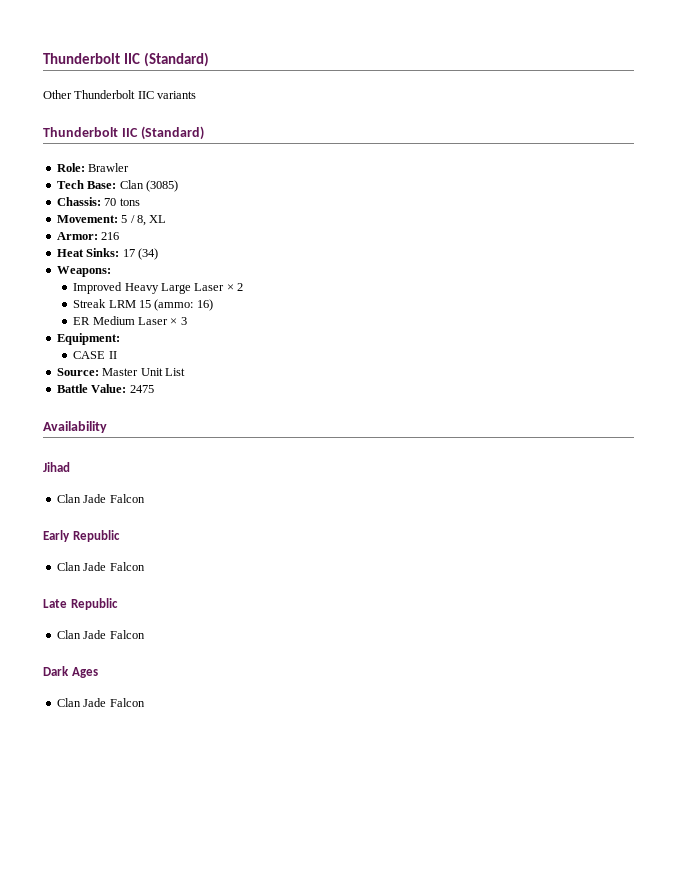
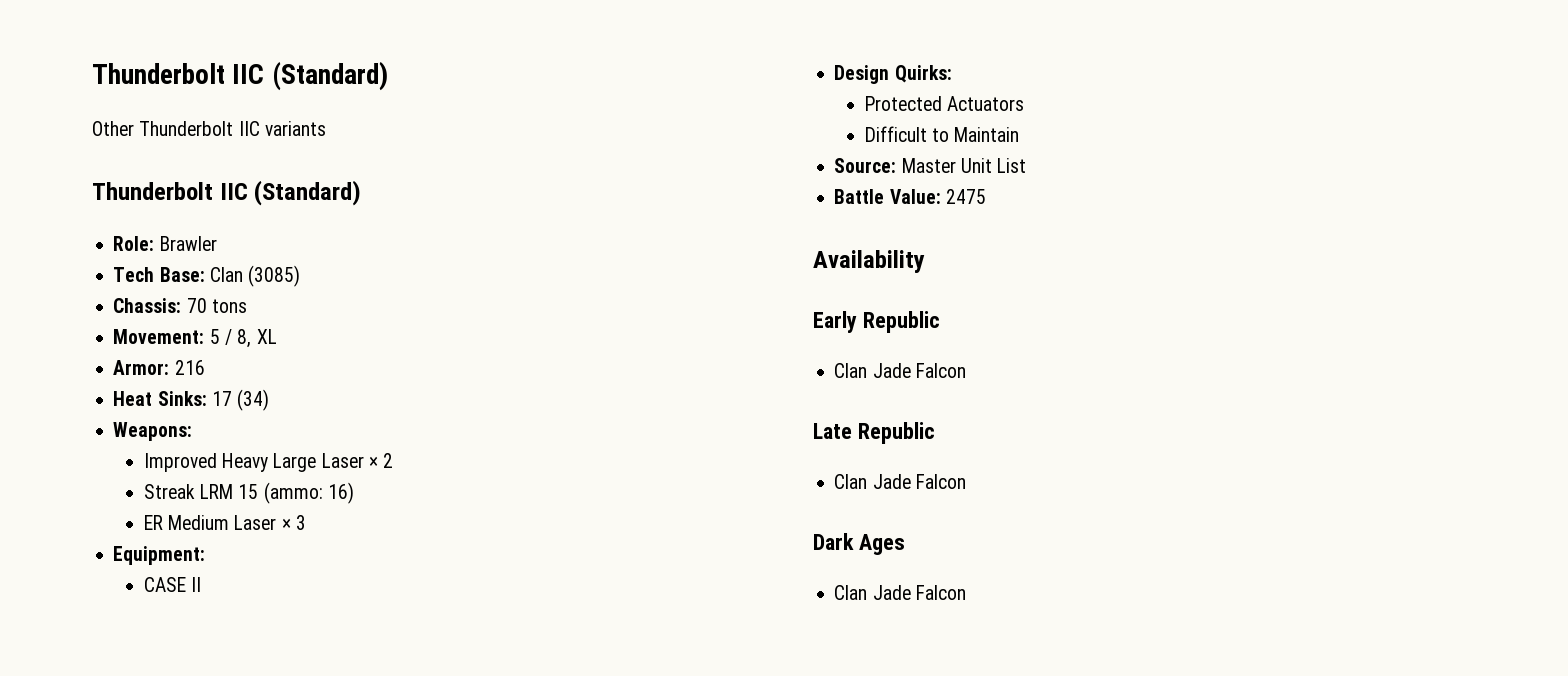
+ Design Quirks:
+ Protected Actuators
+ Difficult to Maintain
- Jihad
- Clan Jade Falcon

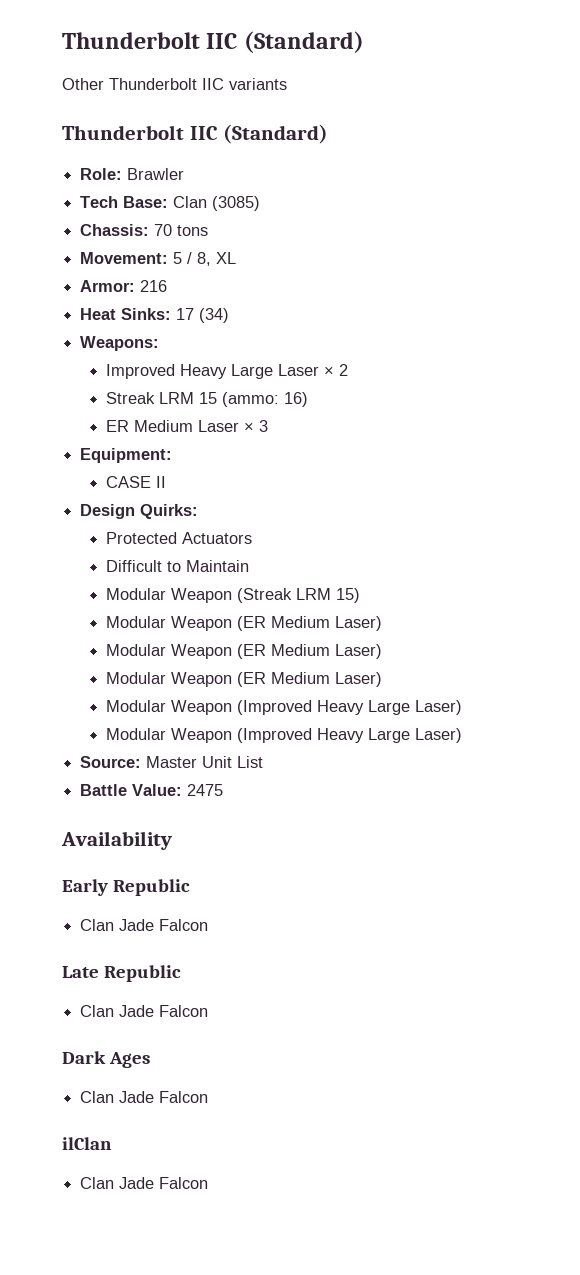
+ Modular Weapon (Streak LRM 15)
+ Modular Weapon (ER Medium Laser)
+ Modular Weapon (ER Medium Laser)
+ Modular Weapon (ER Medium Laser)
+ Modular Weapon (Improved Heavy Large Laser)
+ Modular Weapon (Improved Heavy Large Laser)
+ ilClan
+ Clan Jade Falcon

